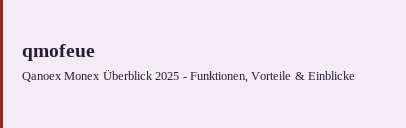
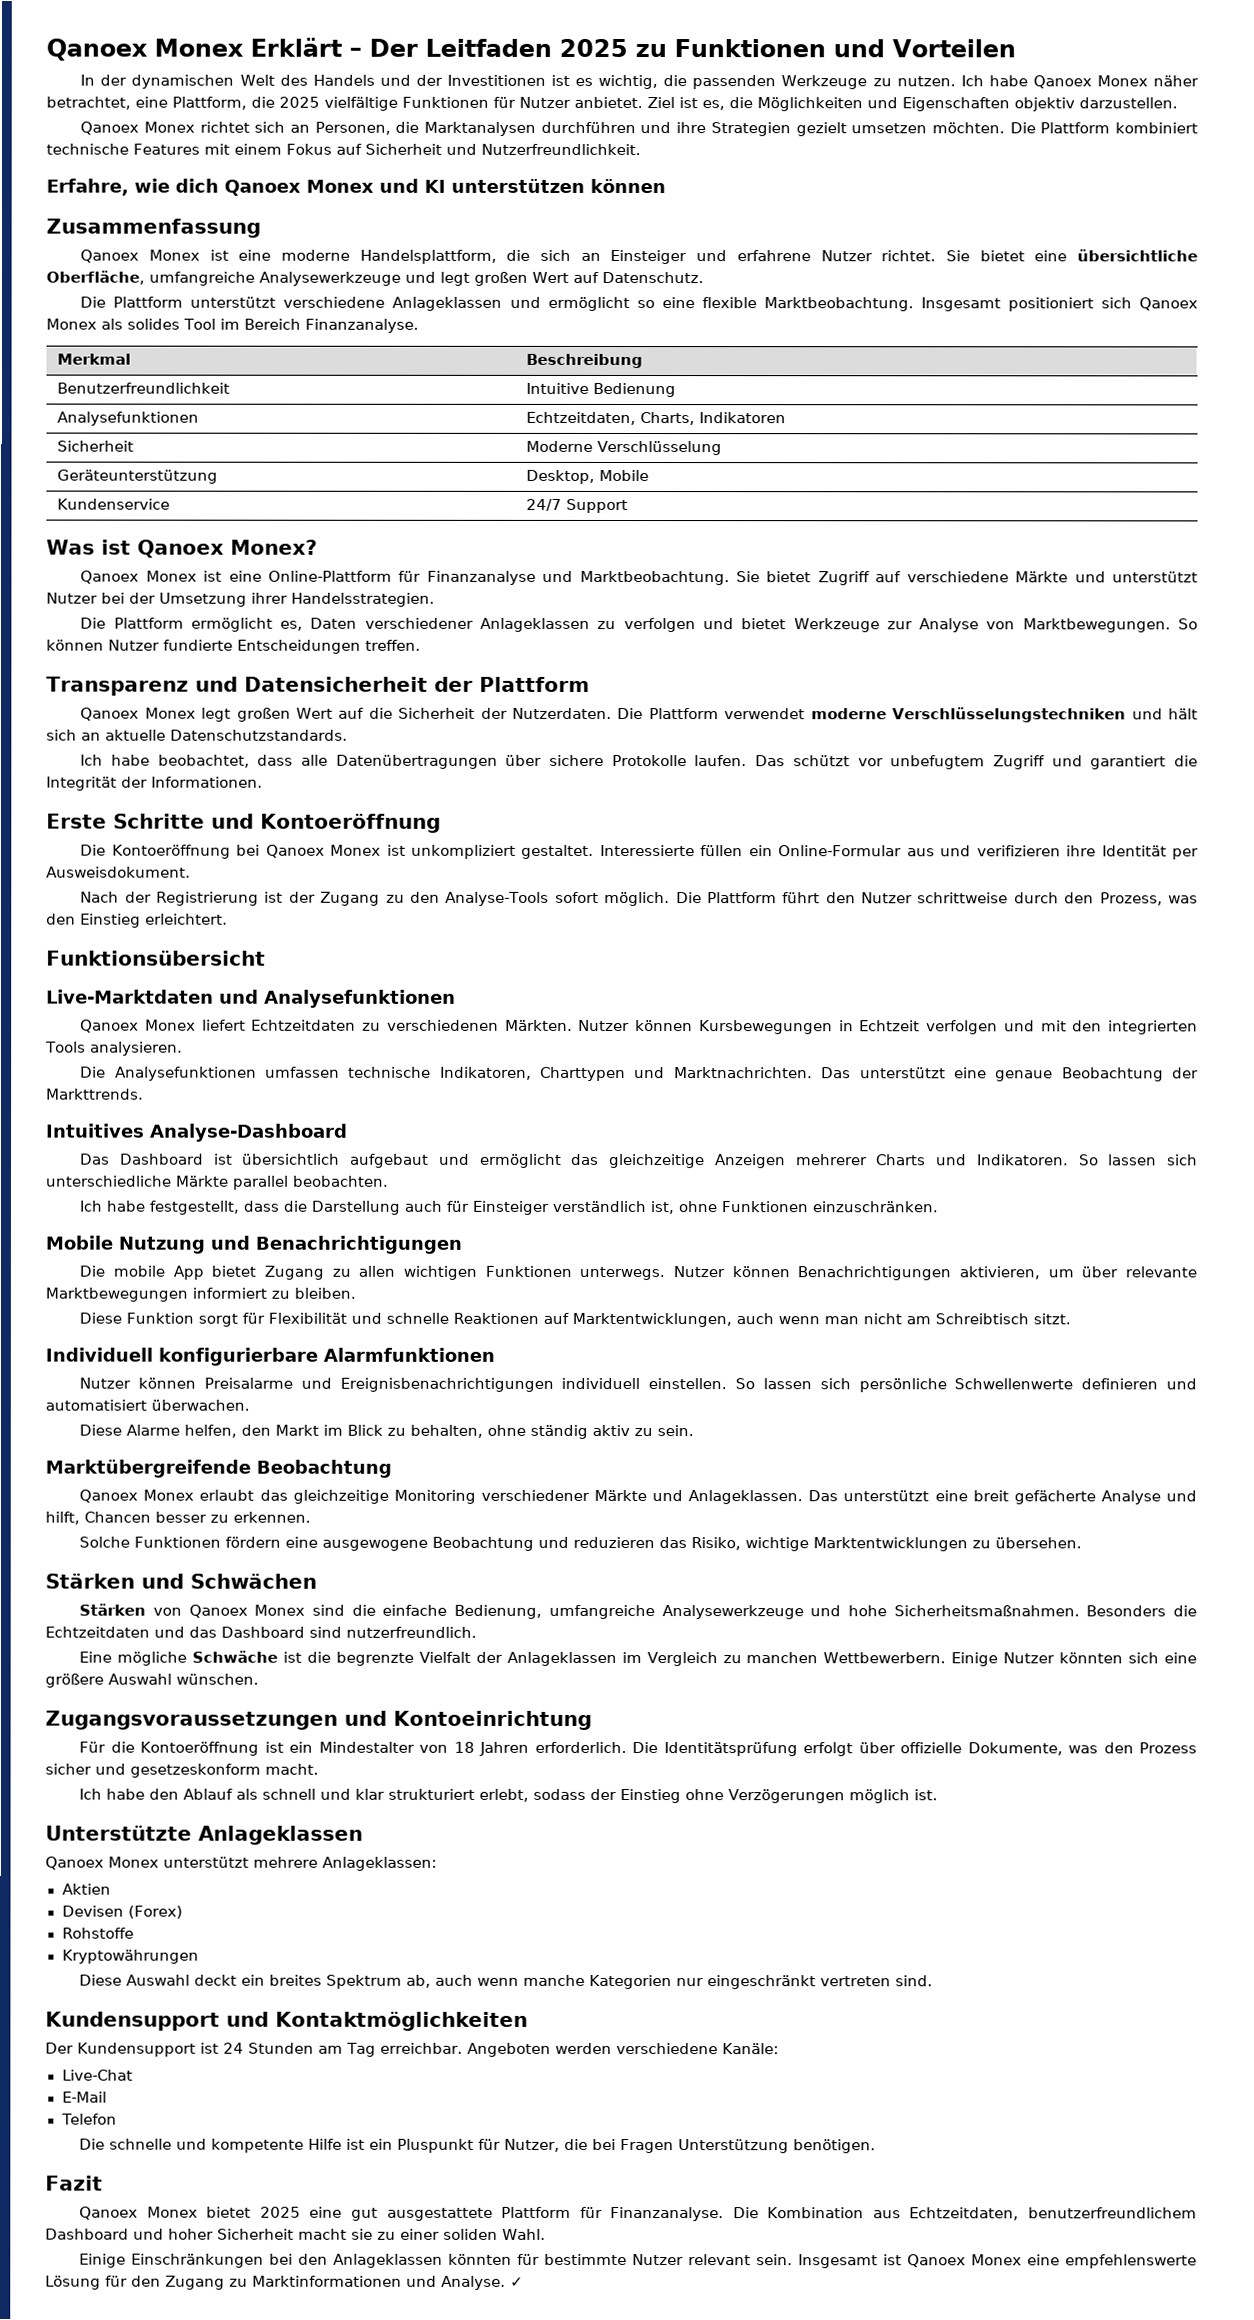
- qmofeue
- Qanoex Monex Überblick 2025 - Funktionen, Vorteile & Einblicke
+ Qanoex Monex Erklärt – Der Leitfaden 2025 zu Funktionen und Vorteilen
+ In der dynamischen Welt des Handels und der Investitionen ist es wichtig, die passenden Werkzeuge zu nutzen. Ich habe Qanoex Monex näher betrachtet, eine Plattform, die 2025 vielfältige Funktionen für Nutzer anbietet. Ziel ist es, die Möglichkeiten und Eigenschaften objektiv darzustellen.
+ Qanoex Monex richtet sich an Personen, die Marktanalysen durchführen und ihre Strategien gezielt umsetzen möchten. Die Plattform kombiniert technische Features mit einem Fokus auf Sicherheit und Nutzerfreundlichkeit.
+ Erfahre, wie dich Qanoex Monex und KI unterstützen können
+ Zusammenfassung
+ Qanoex Monex ist eine moderne Handelsplattform, die sich an Einsteiger und erfahrene Nutzer richtet. Sie bietet eine übersichtliche Oberfläche, umfangreiche Analysewerkzeuge und legt großen Wert auf Datenschutz.
+ Die Plattform unterstützt verschiedene Anlageklassen und ermöglicht so eine flexible Marktbeobachtung. Insgesamt positioniert sich Qanoex Monex als solides Tool im Bereich Finanzanalyse.
+ Merkmal | Beschreibung
+ Benutzerfreundlichkeit | Intuitive Bedienung
+ Analysefunktionen | Echtzeitdaten, Charts, Indikatoren
+ Sicherheit | Moderne Verschlüsselung
+ Geräteunterstützung | Desktop, Mobile
+ Kundenservice | 24/7 Support
+ Was ist Qanoex Monex?
+ Qanoex Monex ist eine Online-Plattform für Finanzanalyse und Marktbeobachtung. Sie bietet Zugriff auf verschiedene Märkte und unterstützt Nutzer bei der Umsetzung ihrer Handelsstrategien.
+ Die Plattform ermöglicht es, Daten verschiedener Anlageklassen zu verfolgen und bietet Werkzeuge zur Analyse von Marktbewegungen. So können Nutzer fundierte Entscheidungen treffen.
+ Transparenz und Datensicherheit der Plattform
+ Qanoex Monex legt großen Wert auf die Sicherheit der Nutzerdaten. Die Plattform verwendet moderne Verschlüsselungstechniken und hält sich an aktuelle Datenschutzstandards.
+ Ich habe beobachtet, dass alle Datenübertragungen über sichere Protokolle laufen. Das schützt vor unbefugtem Zugriff und garantiert die Integrität der Informationen.
+ Erste Schritte und Kontoeröffnung
+ Die Kontoeröffnung bei Qanoex Monex ist unkompliziert gestaltet. Interessierte füllen ein Online-Formular aus und verifizieren ihre Identität per Ausweisdokument.
+ Nach der Registrierung ist der Zugang zu den Analyse-Tools sofort möglich. Die Plattform führt den Nutzer schrittweise durch den Prozess, was den Einstieg erleichtert.
+ Funktionsübersicht
+ Live-Marktdaten und Analysefunktionen
+ Qanoex Monex liefert Echtzeitdaten zu verschiedenen Märkten. Nutzer können Kursbewegungen in Echtzeit verfolgen und mit den integrierten Tools analysieren.
+ Die Analysefunktionen umfassen technische Indikatoren, Charttypen und Marktnachrichten. Das unterstützt eine genaue Beobachtung der Markttrends.
+ Intuitives Analyse-Dashboard
+ Das Dashboard ist übersichtlich aufgebaut und ermöglicht das gleichzeitige Anzeigen mehrerer Charts und Indikatoren. So lassen sich unterschiedliche Märkte parallel beobachten.
+ Ich habe festgestellt, dass die Darstellung auch für Einsteiger verständlich ist, ohne Funktionen einzuschränken.
+ Mobile Nutzung und Benachrichtigungen
+ Die mobile App bietet Zugang zu allen wichtigen Funktionen unterwegs. Nutzer können Benachrichtigungen aktivieren, um über relevante Marktbewegungen informiert zu bleiben.
+ Diese Funktion sorgt für Flexibilität und schnelle Reaktionen auf Marktentwicklungen, auch wenn man nicht am Schreibtisch sitzt.
+ Individuell konfigurierbare Alarmfunktionen
+ Nutzer können Preisalarme und Ereignisbenachrichtigungen individuell einstellen. So lassen sich persönliche Schwellenwerte definieren und automatisiert überwachen.
+ Diese Alarme helfen, den Markt im Blick zu behalten, ohne ständig aktiv zu sein.
+ Marktübergreifende Beobachtung
+ Qanoex Monex erlaubt das gleichzeitige Monitoring verschiedener Märkte und Anlageklassen. Das unterstützt eine breit gefächerte Analyse und hilft, Chancen besser zu erkennen.
+ Solche Funktionen fördern eine ausgewogene Beobachtung und reduzieren das Risiko, wichtige Marktentwicklungen zu übersehen.
+ Stärken und Schwächen
+ Stärken von Qanoex Monex sind die einfache Bedienung, umfangreiche Analysewerkzeuge und hohe Sicherheitsmaßnahmen. Besonders die Echtzeitdaten und das Dashboard sind nutzerfreundlich.
+ Eine mögliche Schwäche ist die begrenzte Vielfalt der Anlageklassen im Vergleich zu manchen Wettbewerbern. Einige Nutzer könnten sich eine größere Auswahl wünschen.
+ Zugangsvoraussetzungen und Kontoeinrichtung
+ Für die Kontoeröffnung ist ein Mindestalter von 18 Jahren erforderlich. Die Identitätsprüfung erfolgt über offizielle Dokumente, was den Prozess sicher und gesetzeskonform macht.
+ Ich habe den Ablauf als schnell und klar strukturiert erlebt, sodass der Einstieg ohne Verzögerungen möglich ist.
+ Unterstützte Anlageklassen
+ Qanoex Monex unterstützt mehrere Anlageklassen:
+ Aktien
+ Devisen (Forex)
+ Rohstoffe
+ Kryptowährungen
+ Diese Auswahl deckt ein breites Spektrum ab, auch wenn manche Kategorien nur eingeschränkt vertreten sind.
+ Kundensupport und Kontaktmöglichkeiten
+ Der Kundensupport ist 24 Stunden am Tag erreichbar. Angeboten werden verschiedene Kanäle:
+ Live-Chat
+ E-Mail
+ Telefon
+ Die schnelle und kompetente Hilfe ist ein Pluspunkt für Nutzer, die bei Fragen Unterstützung benötigen.
+ Fazit
+ Qanoex Monex bietet 2025 eine gut ausgestattete Plattform für Finanzanalyse. Die Kombination aus Echtzeitdaten, benutzerfreundlichem Dashboard und hoher Sicherheit macht sie zu einer soliden Wahl.
+ Einige Einschränkungen bei den Anlageklassen könnten für bestimmte Nutzer relevant sein. Insgesamt ist Qanoex Monex eine empfehlenswerte Lösung für den Zugang zu Marktinformationen und Analyse. ✓

